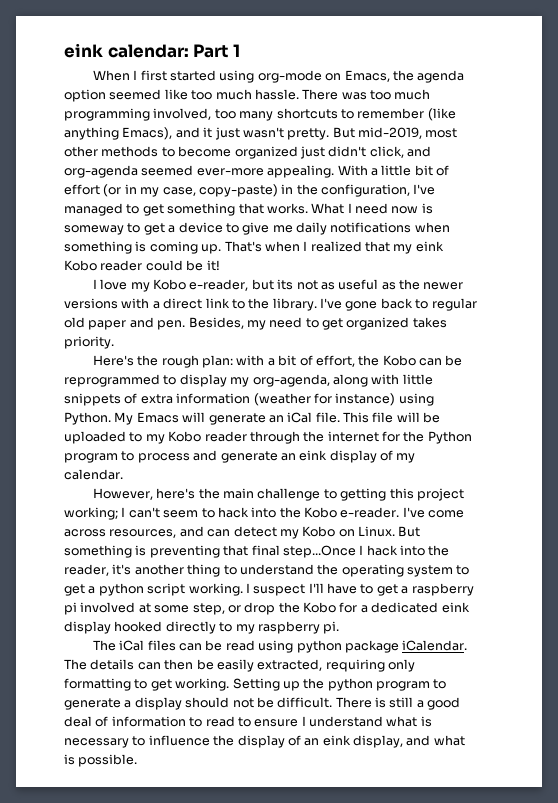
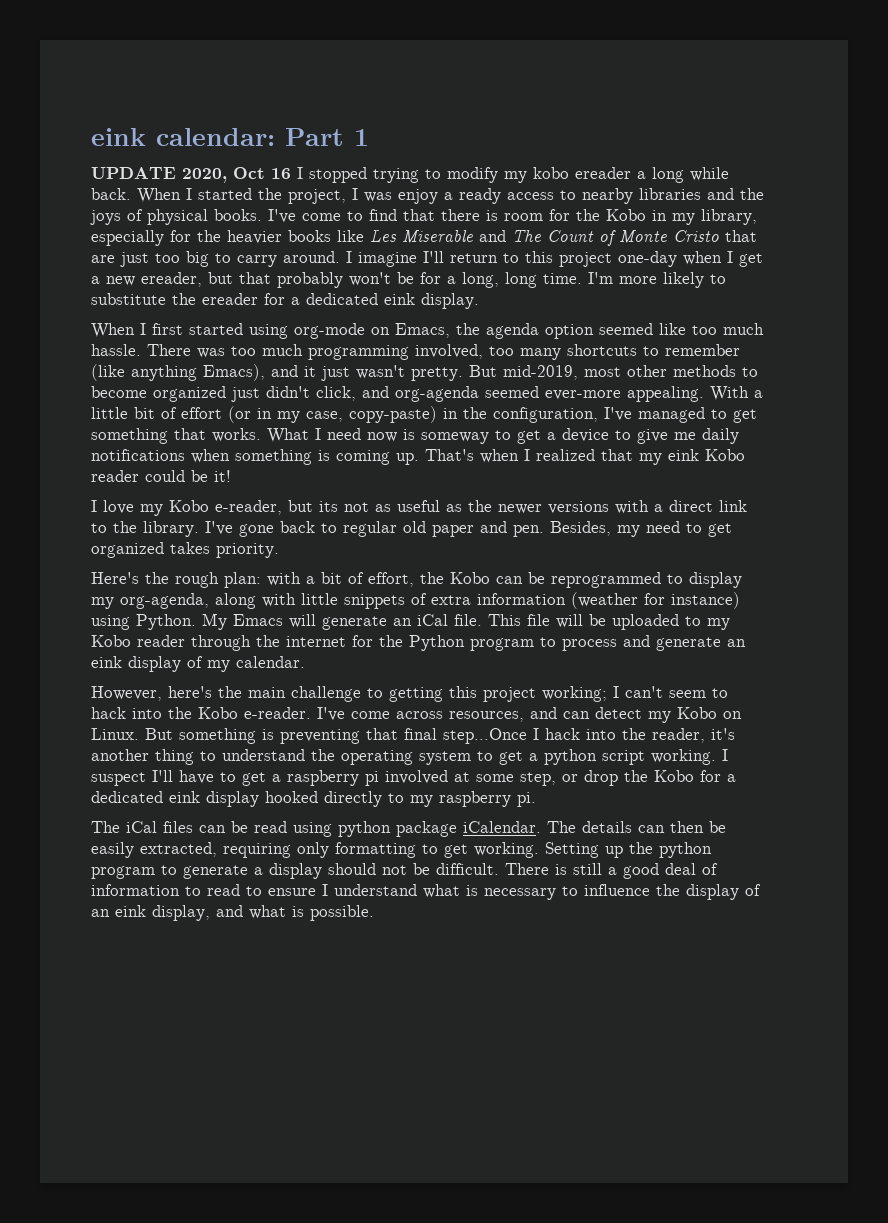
+ UPDATE 2020, Oct 16 I stopped trying to modify my kobo ereader a long while back. When I started the project, I was enjoy a ready access to nearby libraries and the joys of physical books. I've come to find that there is room for the Kobo in my library, especially for the heavier books like Les Miserable and The Count of Monte Cristo that are just too big to carry around. I imagine I'll return to this project one-day when I get a new ereader, but that probably won't be for a long, long time. I'm more likely to substitute the ereader for a dedicated eink display.

